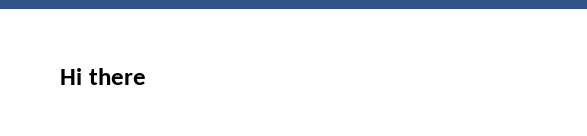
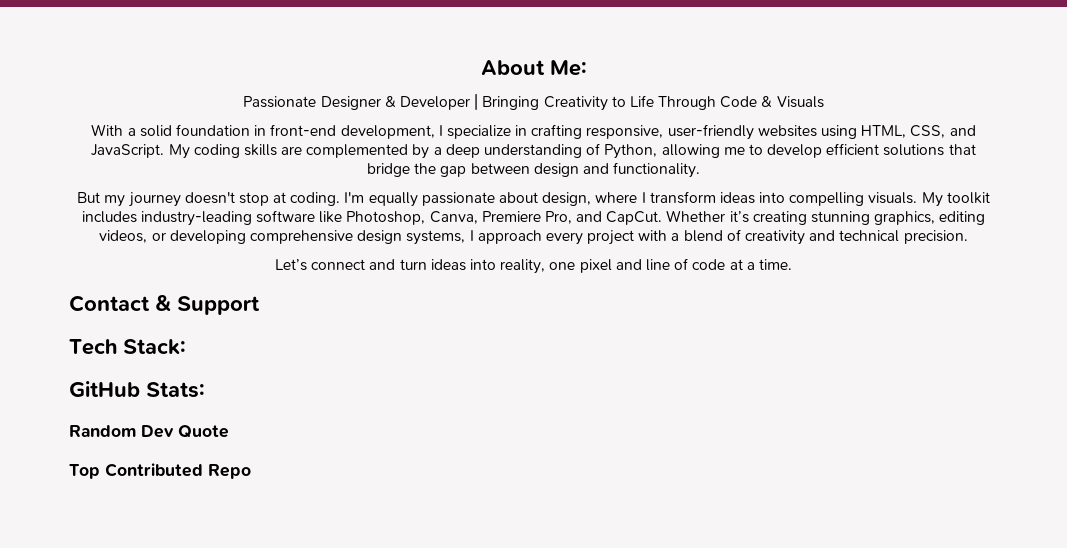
- Hi there
+ About Me:
+ Passionate Designer & Developer | Bringing Creativity to Life Through Code & Visuals
+ With a solid foundation in front-end development, I specialize in crafting responsive, user-friendly websites using HTML, CSS, and JavaScript. My coding skills are complemented by a deep understanding of Python, allowing me to develop efficient solutions that bridge the gap between design and functionality.
+ But my journey doesn't stop at coding. I'm equally passionate about design, where I transform ideas into compelling visuals. My toolkit includes industry-leading software like Photoshop, Canva, Premiere Pro, and CapCut. Whether it’s creating stunning graphics, editing videos, or developing comprehensive design systems, I approach every project with a blend of creativity and technical precision.
+ Let’s connect and turn ideas into reality, one pixel and line of code at a time.
+ Contact & Support
+ Tech Stack:
+ GitHub Stats:
+ Random Dev Quote
+ Top Contributed Repo

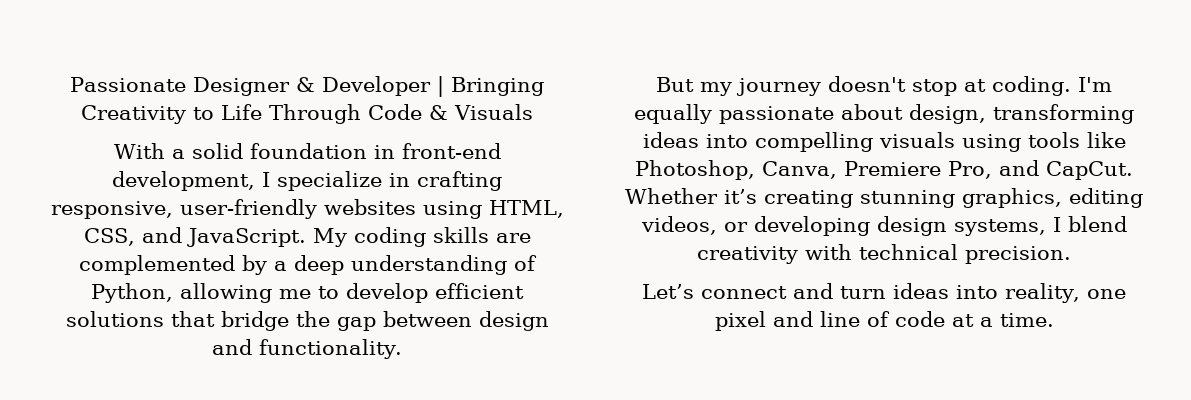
- About Me:
- I'm equally passionate about design, where I transform ideas into compelling visuals. My toolkit includes industry-leading software like Photoshop, Canva, Premiere Pro, and CapCut.
+ I'm equally passionate about design, transforming ideas into compelling visuals using tools like Photoshop, Canva, Premiere Pro, and CapCut.
- Whether it’s creating stunning graphics, editing videos, or developing comprehensive design systems, I approach every project with a blend of creativity and technical precision.
+ Whether it’s creating stunning graphics, editing videos, or developing design systems, I blend creativity with technical precision.
- Contact & Support
- Tech Stack:
- GitHub Stats:
- Random Dev Quote
- Top Contributed Repo

